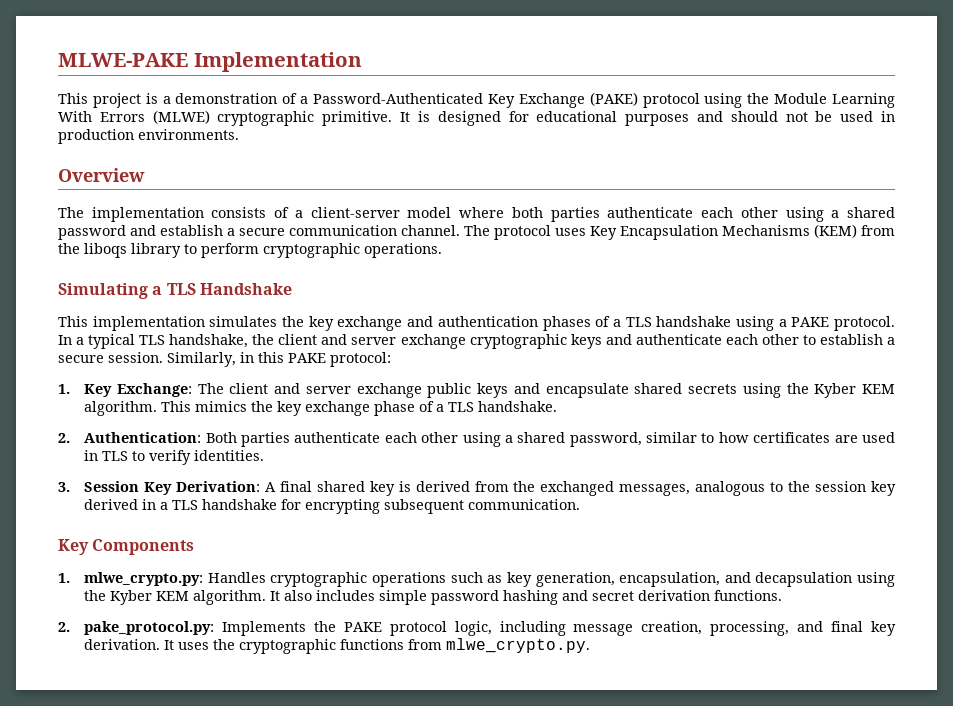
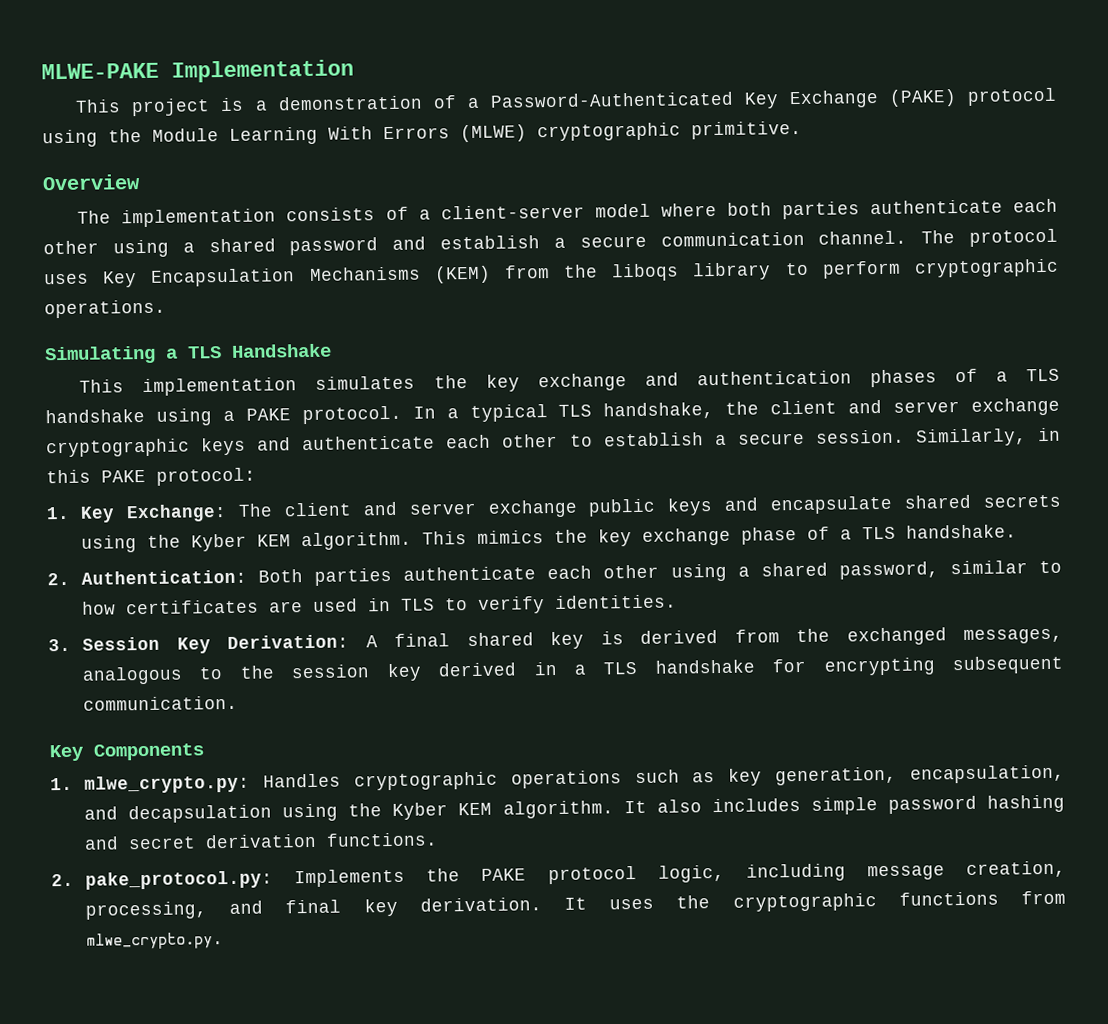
- It is designed for educational purposes and should not be used in production environments.

